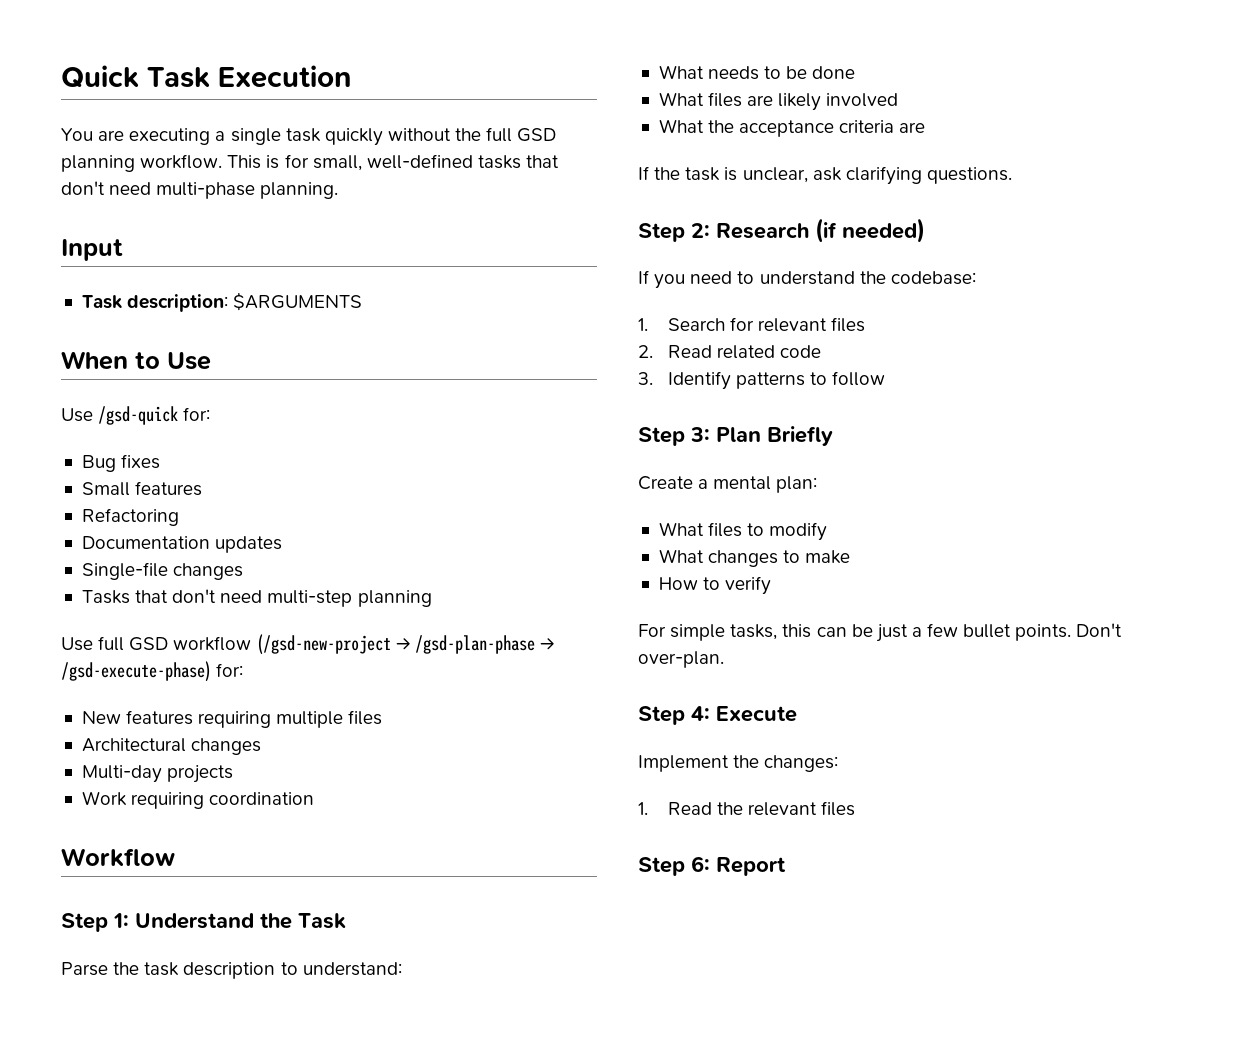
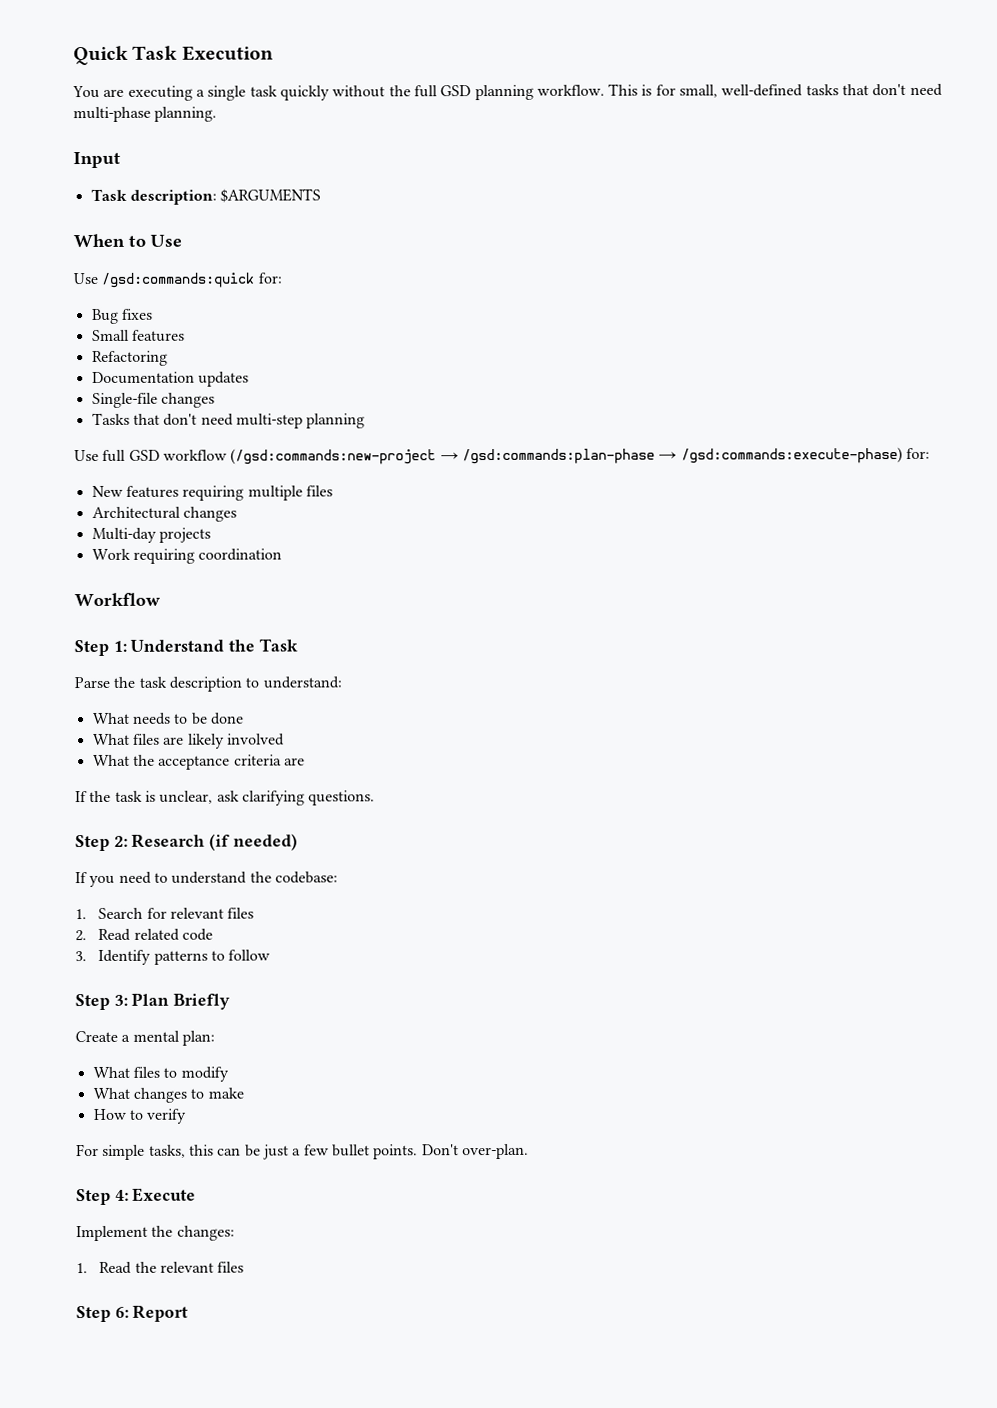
- Use /gsd-quick for:
+ Use /gsd:commands:quick for:
- Use full GSD workflow (/gsd-new-project → /gsd-plan-phase → /gsd-execute-phase) for:
+ Use full GSD workflow (/gsd:commands:new-project → /gsd:commands:plan-phase → /gsd:commands:execute-phase) for:

